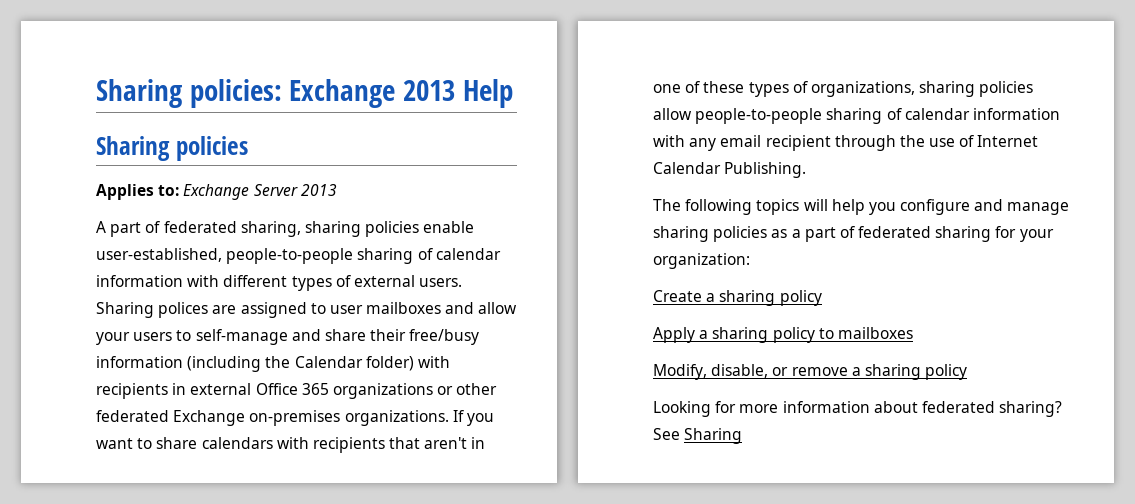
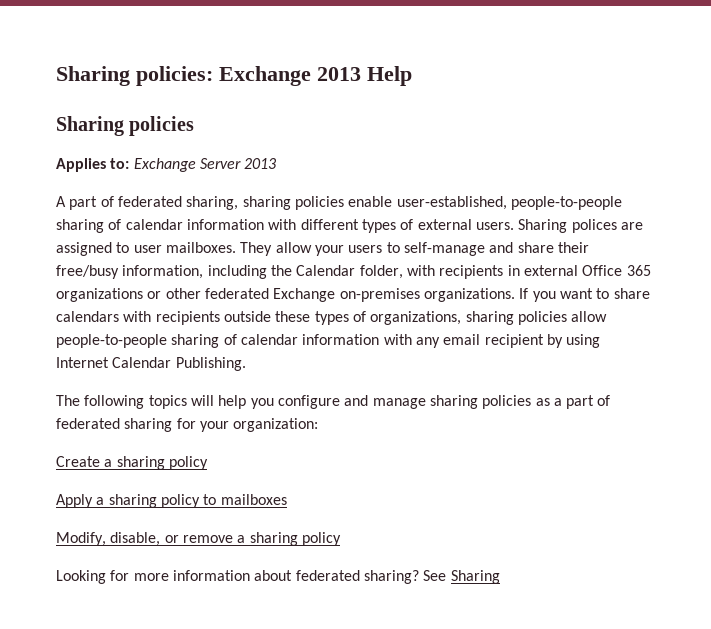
- Sharing polices are assigned to user mailboxes and allow your users to self-manage and share their free/busy information (including the Calendar folder) with recipients in external Office 365 organizations or other federated Exchange on-premises organizations.
+ Sharing polices are assigned to user mailboxes. They allow your users to self-manage and share their free/busy information, including the Calendar folder, with recipients in external Office 365 organizations or other federated Exchange on-premises organizations.
- If you want to share calendars with recipients that aren't in one of these types of organizations, sharing policies allow people-to-people sharing of calendar information with any email recipient through the use of Internet Calendar Publishing.
+ If you want to share calendars with recipients outside these types of organizations, sharing policies allow people-to-people sharing of calendar information with any email recipient by using Internet Calendar Publishing.

